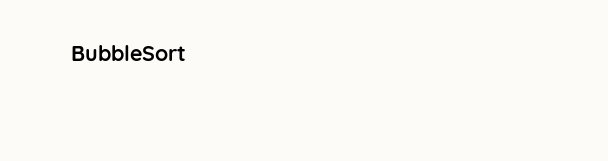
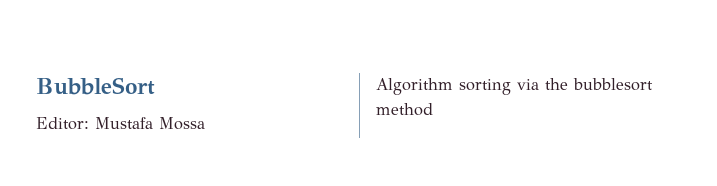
+ Editor: Mustafa Mossa
+ Algorithm sorting via the bubblesort method

